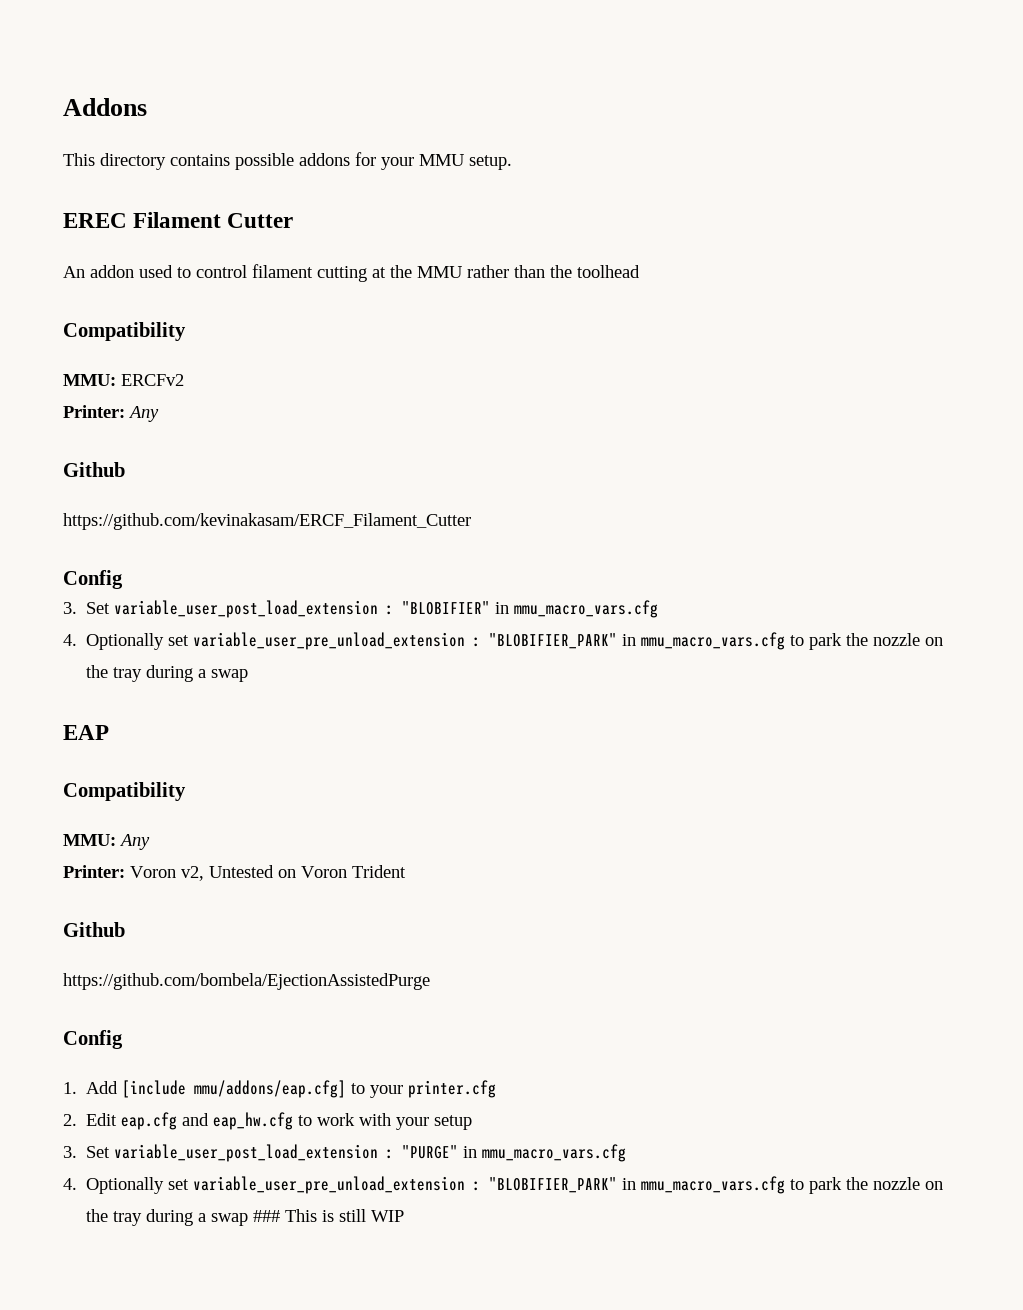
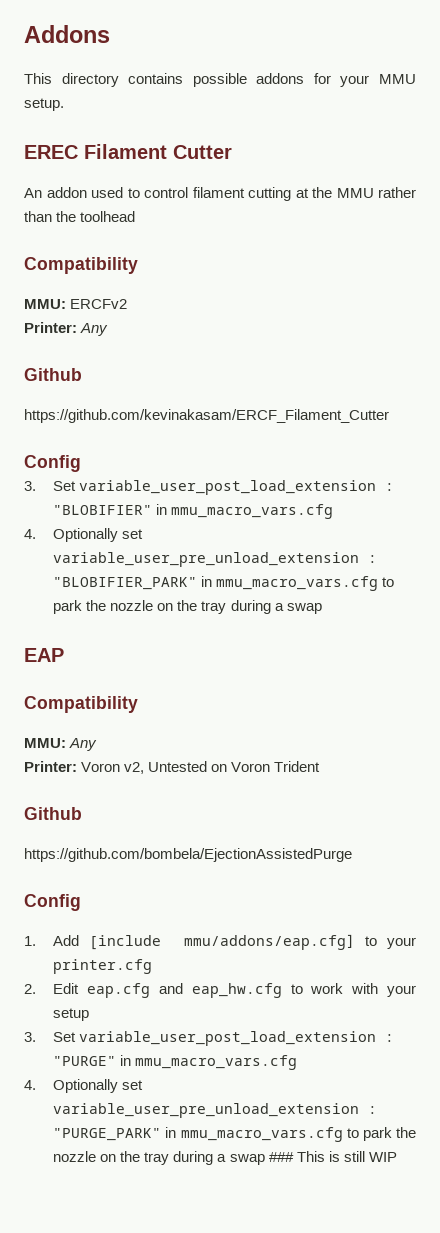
- 4. Optionally set variable_user_pre_unload_extension : "BLOBIFIER_PARK" in mmu_macro_vars.cfg to park the nozzle on the tray during a swap ### This is still WIP
+ 4. Optionally set variable_user_pre_unload_extension : "PURGE_PARK" in mmu_macro_vars.cfg to park the nozzle on the tray during a swap ### This is still WIP

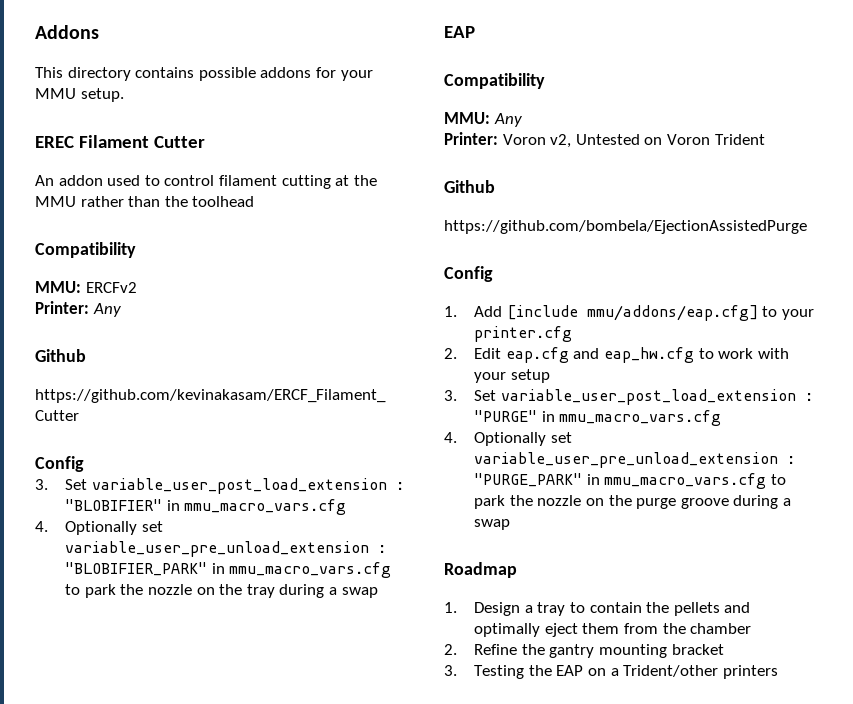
- 4. Optionally set variable_user_pre_unload_extension : "PURGE_PARK" in mmu_macro_vars.cfg to park the nozzle on the tray during a swap ### This is still WIP
+ 4. Optionally set variable_user_pre_unload_extension : "PURGE_PARK" in mmu_macro_vars.cfg to park the nozzle on the purge groove during a swap
+ Roadmap
+ 1. Design a tray to contain the pellets and optimally eject them from the chamber
+ 2. Refine the gantry mounting bracket
+ 3. Testing the EAP on a Trident/other printers

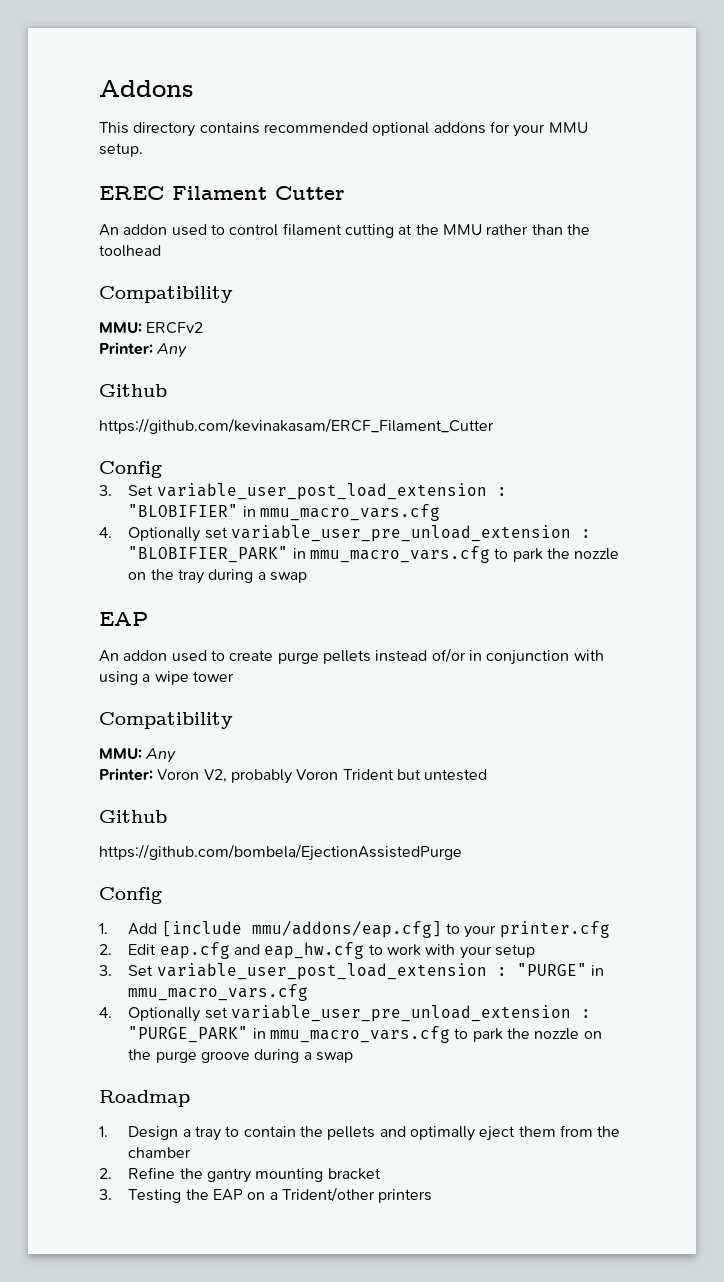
- This directory contains possible addons for your MMU setup.
+ This directory contains recommended optional addons for your MMU setup.
+ An addon used to create purge pellets instead of/or in conjunction with using a wipe tower
- Printer: Voron v2, Untested on Voron Trident
+ Printer: Voron V2, probably Voron Trident but untested

